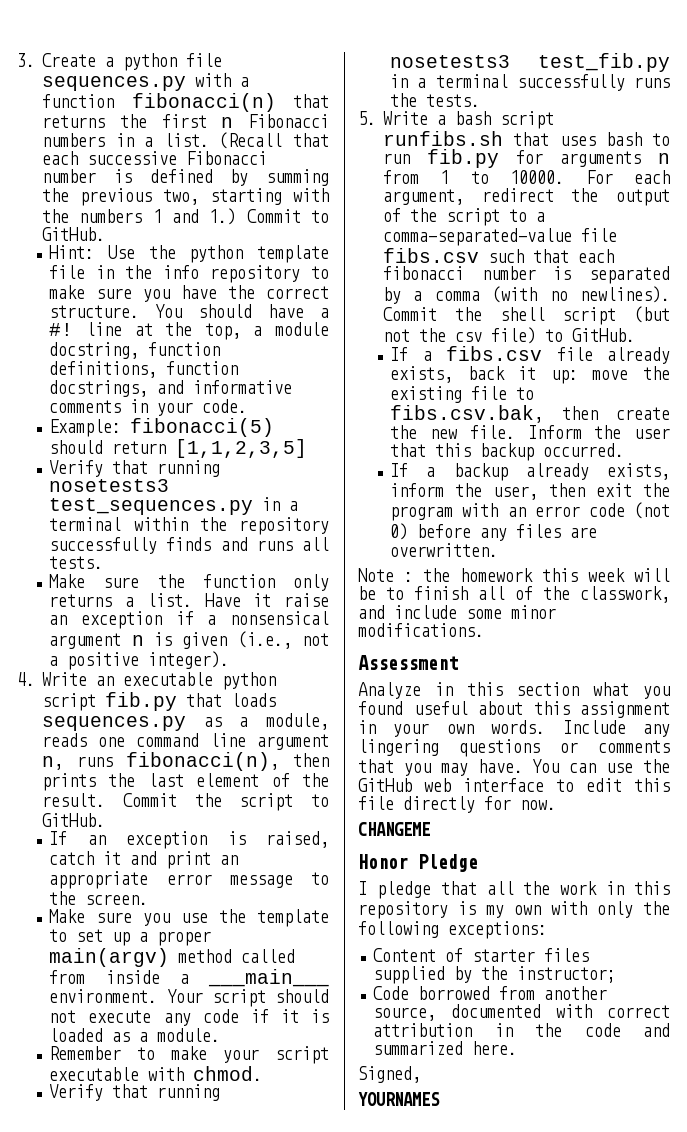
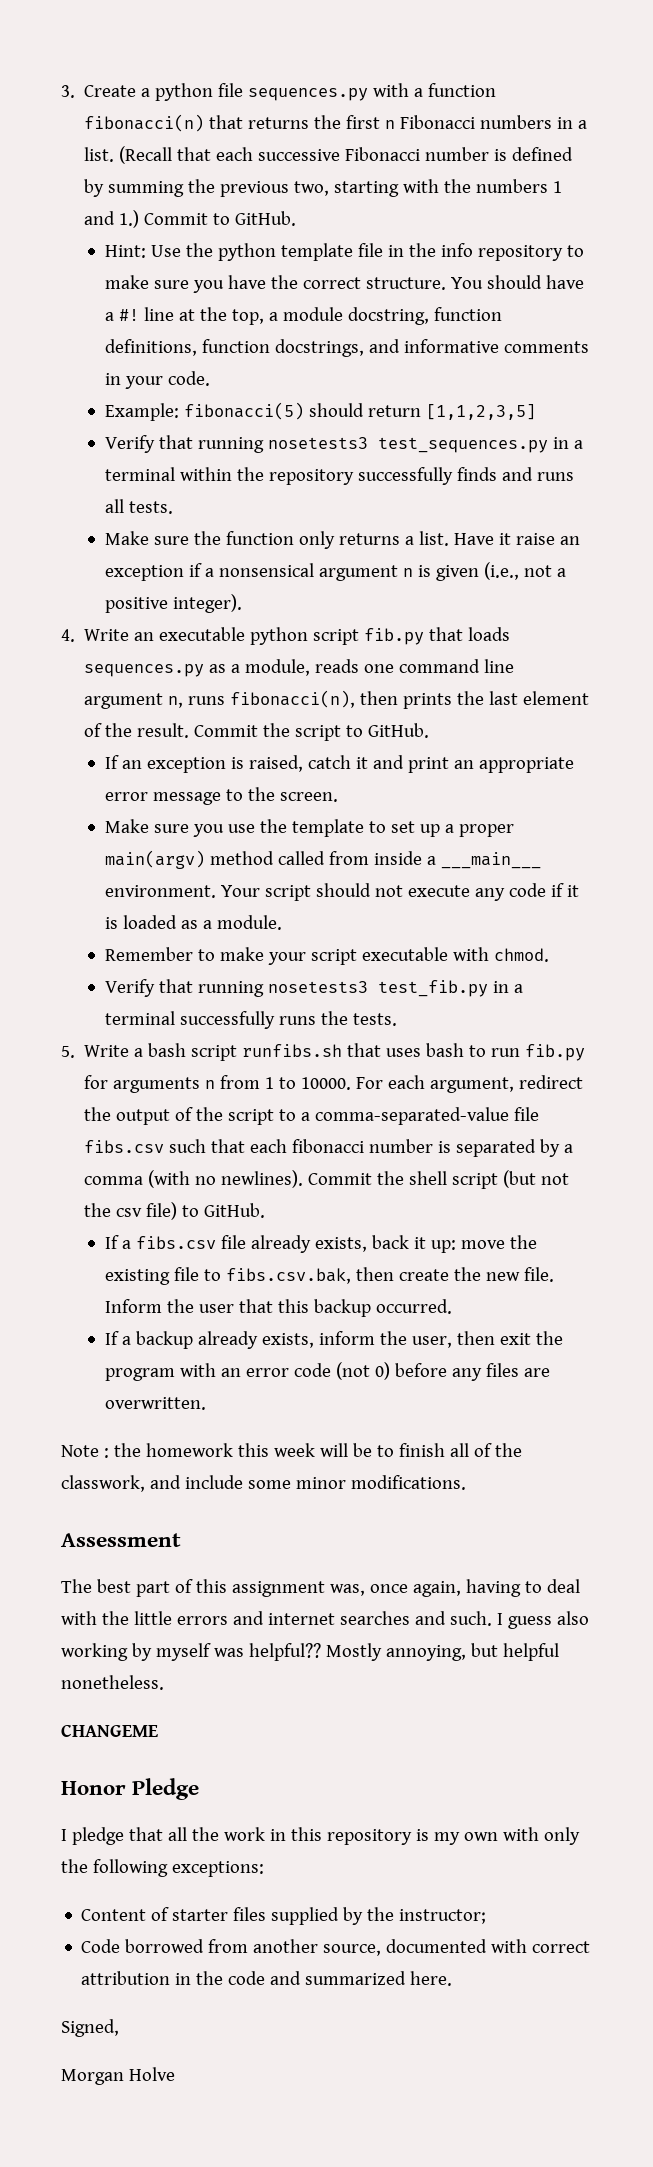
- Analyze in this section what you found useful about this assignment in your own words. Include any lingering questions or comments that you may have. You can use the GitHub web interface to edit this file directly for now.
+ The best part of this assignment was, once again, having to deal with the little errors and internet searches and such. I guess also working by myself was helpful?? Mostly annoying, but helpful nonetheless.
- YOURNAMES
+ Morgan Holve

